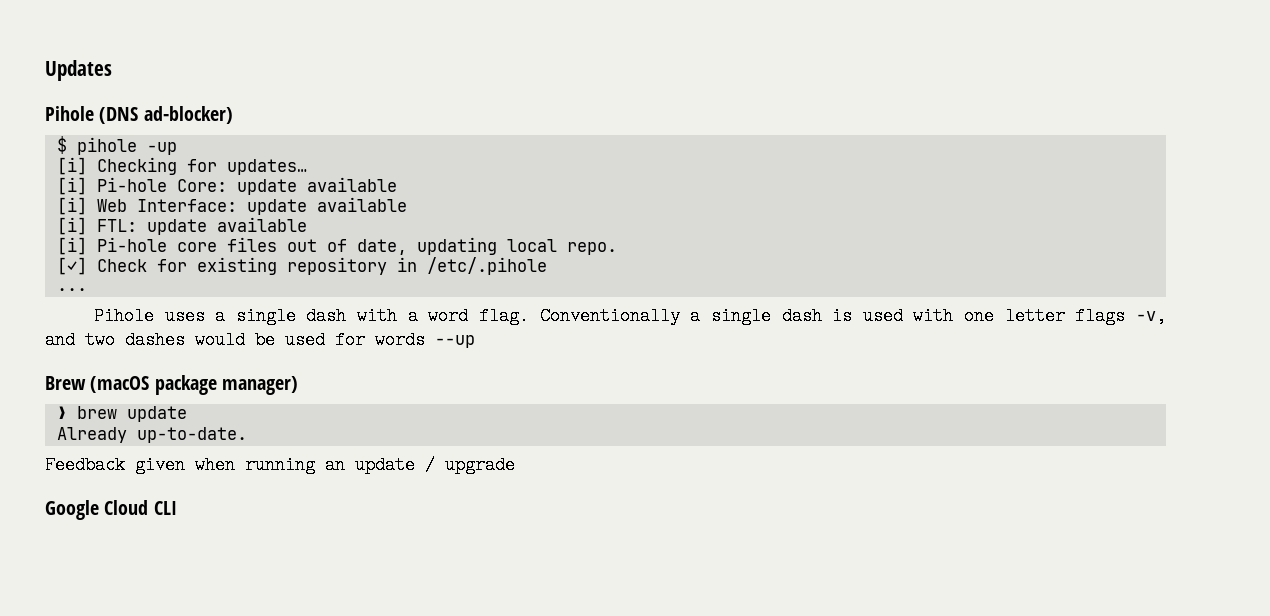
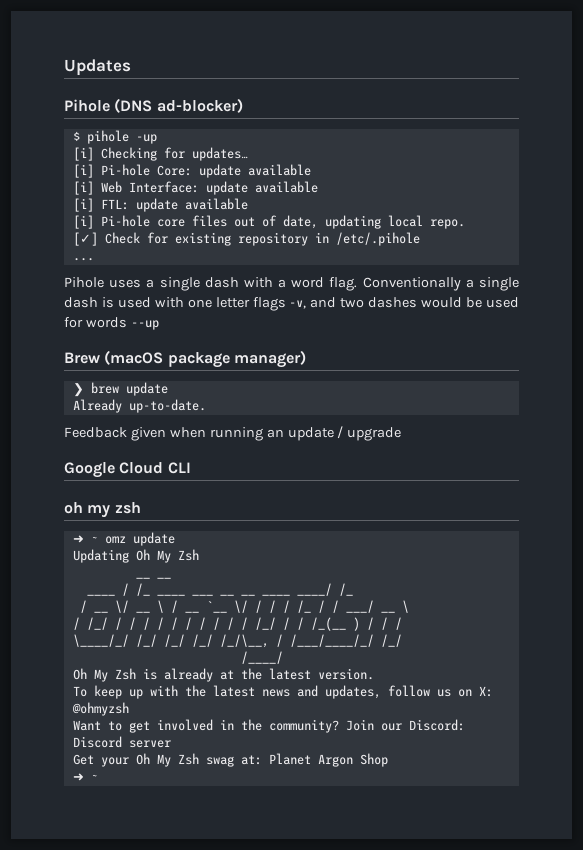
+ oh my zsh
+ ➜ ~ omz update
+ Updating Oh My Zsh
+ __ __
+ ____ / /_ ____ ___ __ __ ____ ____/ /_
+ / __ \/ __ \ / __ `__ \/ / / / /_ / / ___/ __ \
+ / /_/ / / / / / / / / / / /_/ / / /_(__ ) / / /
+ \____/_/ /_/ /_/ /_/ /_/\__, / /___/____/_/ /_/
+ /____/
+ Oh My Zsh is already at the latest version.
+ To keep up with the latest news and updates, follow us on X: @ohmyzsh
+ Want to get involved in the community? Join our Discord: Discord server
+ Get your Oh My Zsh swag at: Planet Argon Shop
+ ➜ ~

